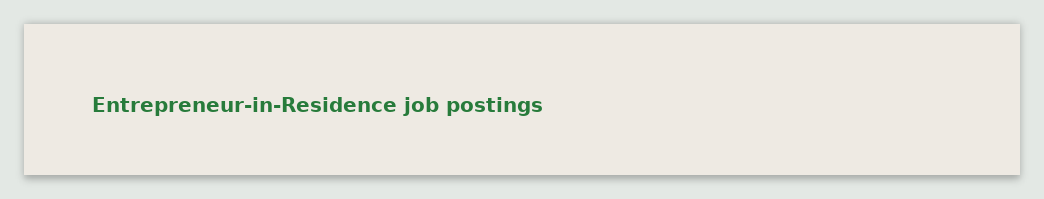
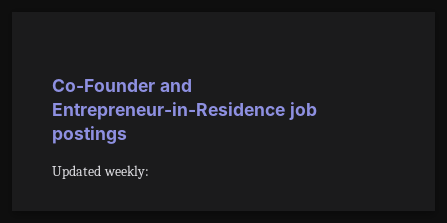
- Entrepreneur-in-Residence job postings
+ Co-Founder and Entrepreneur-in-Residence job postings
+ Updated weekly:

